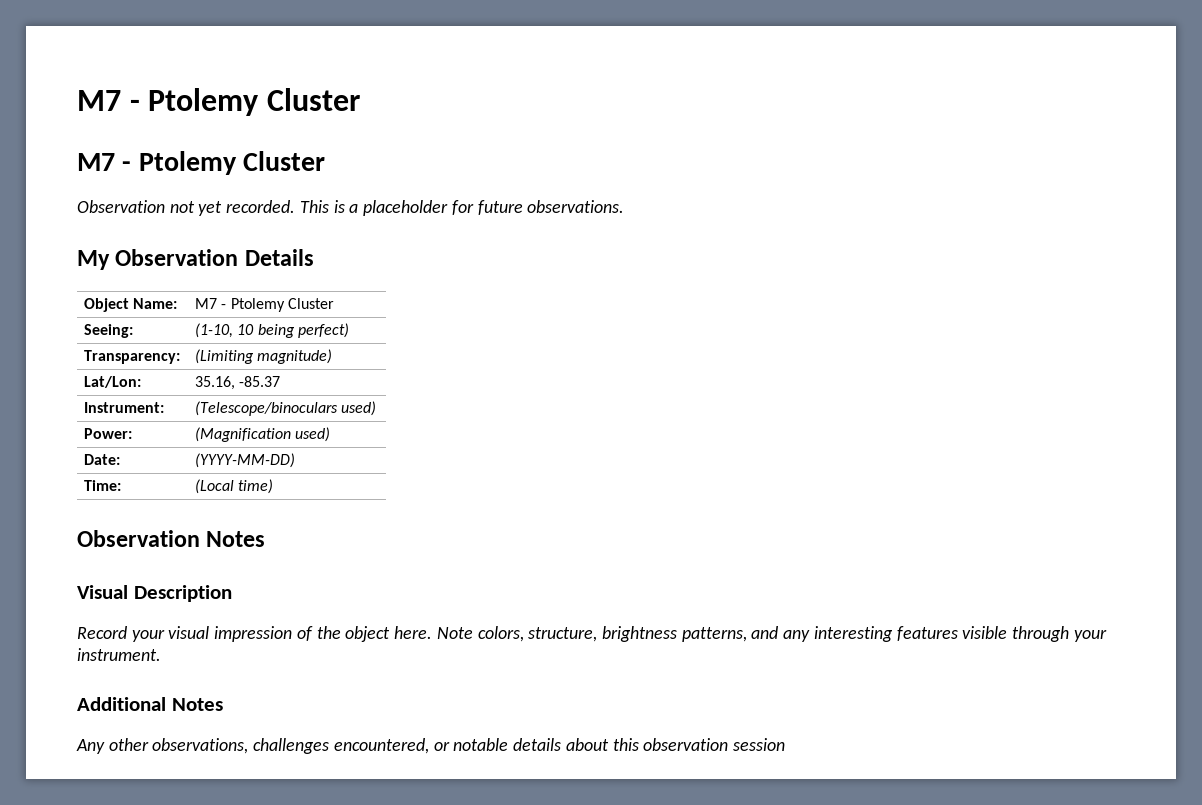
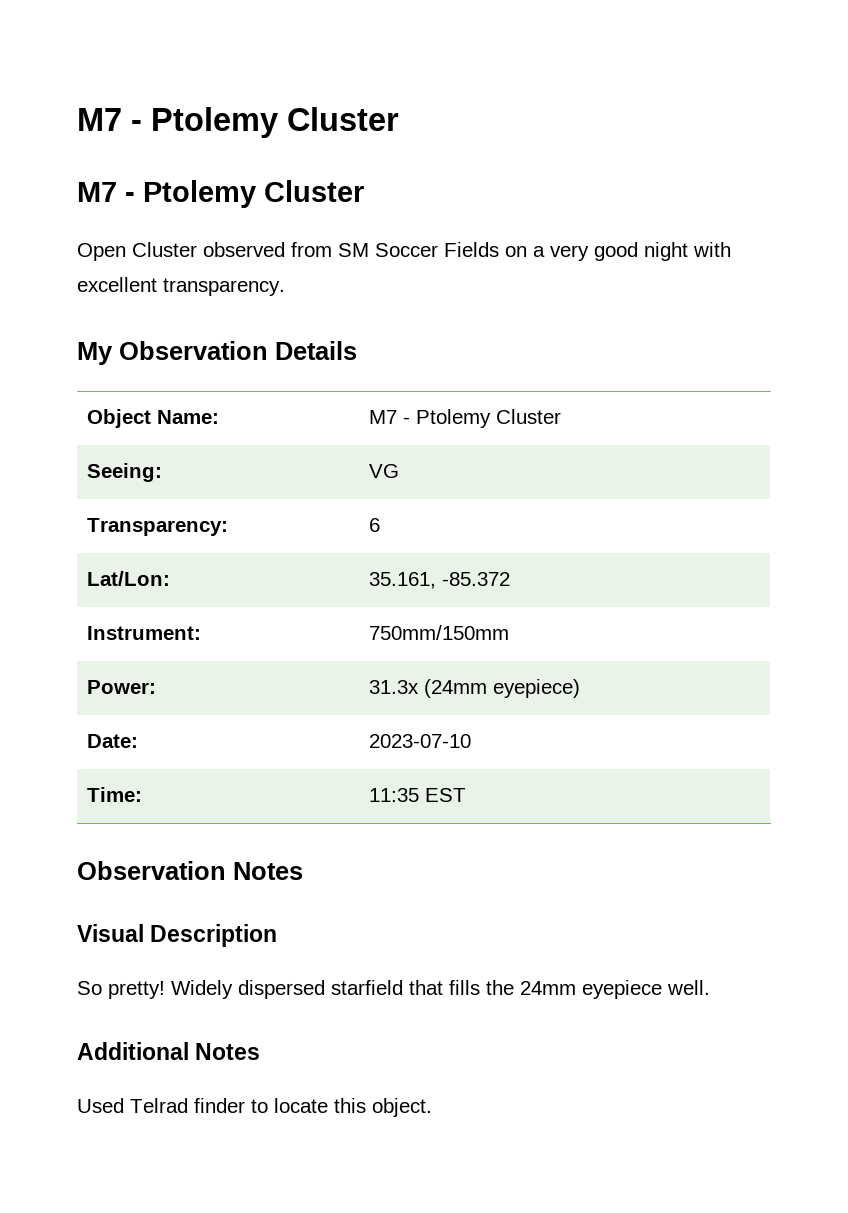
- Observation not yet recorded. This is a placeholder for future observations.
+ Open Cluster observed from SM Soccer Fields on a very good night with excellent transparency.
- Seeing: | (1-10, 10 being perfect)
+ Seeing: | VG
- Transparency: | (Limiting magnitude)
+ Transparency: | 6
- Lat/Lon: | 35.16, -85.37
+ Lat/Lon: | 35.161, -85.372
- Instrument: | (Telescope/binoculars used)
+ Instrument: | 750mm/150mm
- Power: | (Magnification used)
+ Power: | 31.3x (24mm eyepiece)
- Date: | (YYYY-MM-DD)
+ Date: | 2023-07-10
- Time: | (Local time)
+ Time: | 11:35 EST
- Record your visual impression of the object here. Note colors, structure, brightness patterns, and any interesting features visible through your instrument.
+ So pretty! Widely dispersed starfield that fills the 24mm eyepiece well.
  Additional Notes
- Any other observations, challenges encountered, or notable details about this observation session
+ Used Telrad finder to locate this object.

